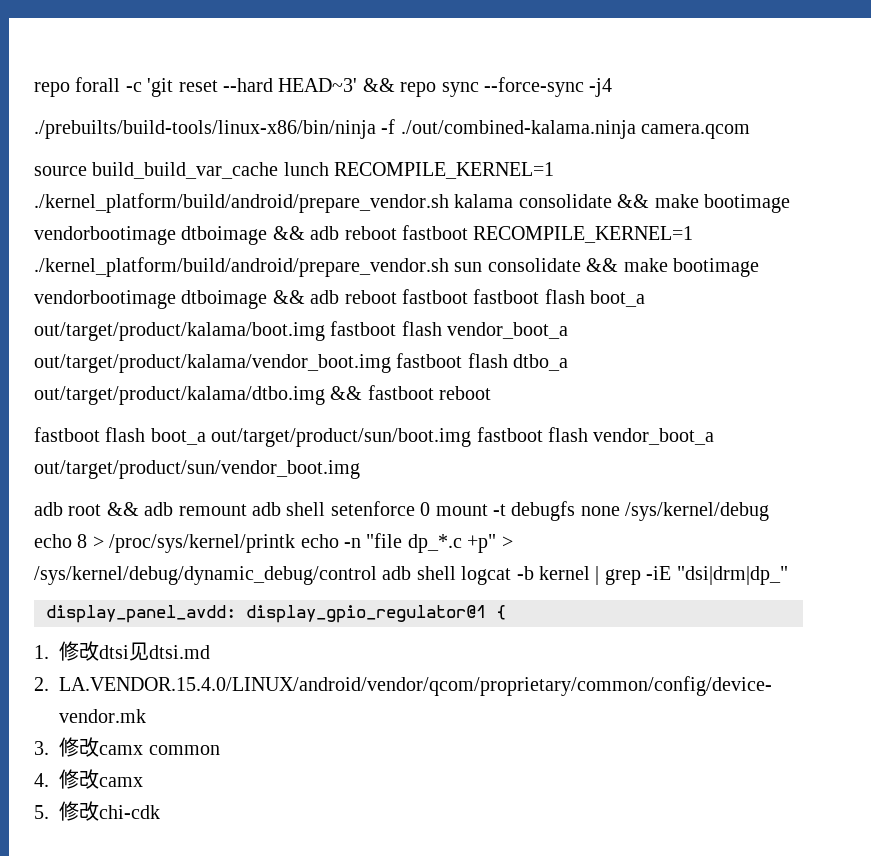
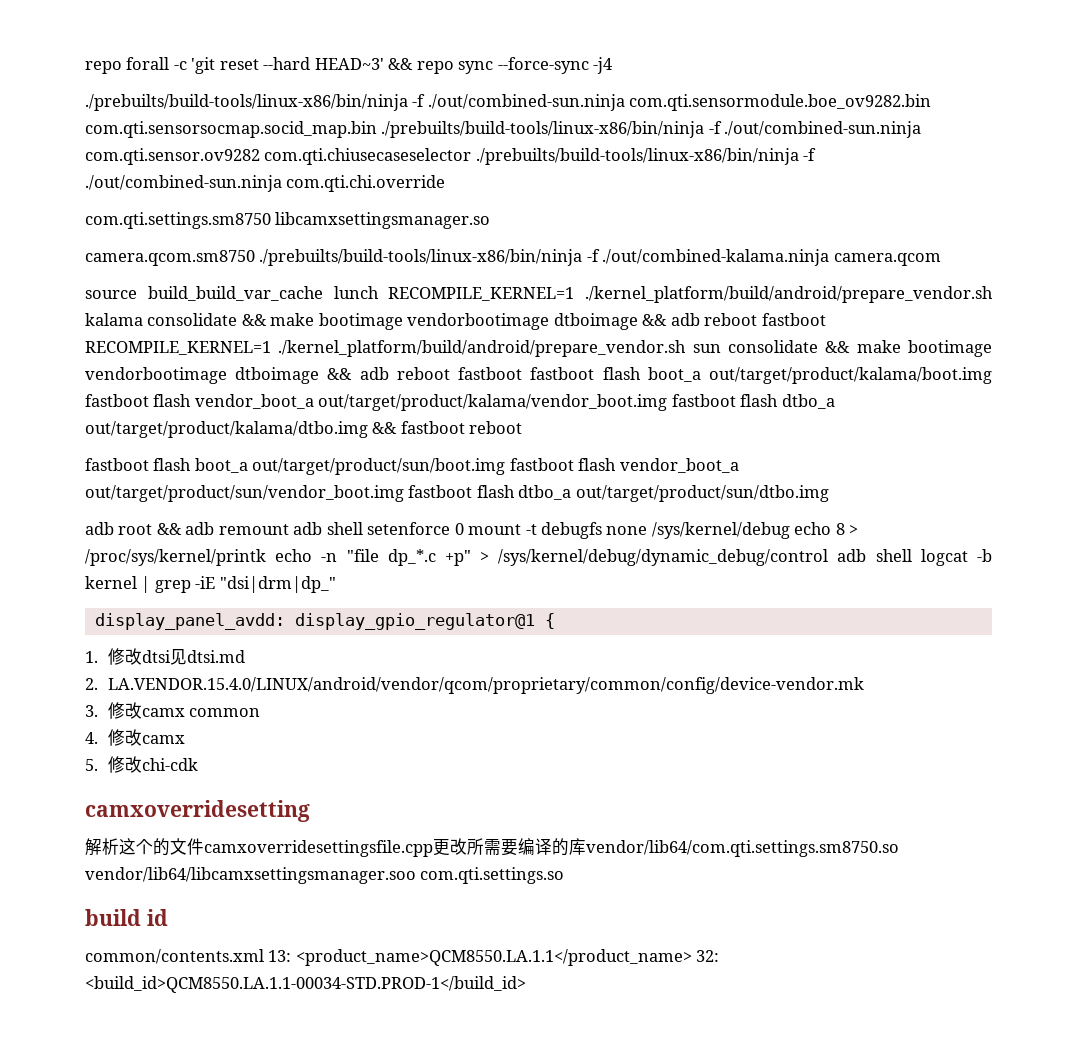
- ./prebuilts/build-tools/linux-x86/bin/ninja -f ./out/combined-kalama.ninja camera.qcom
+ ./prebuilts/build-tools/linux-x86/bin/ninja -f ./out/combined-sun.ninja com.qti.sensormodule.boe_ov9282.bin com.qti.sensorsocmap.socid_map.bin ./prebuilts/build-tools/linux-x86/bin/ninja -f ./out/combined-sun.ninja com.qti.sensor.ov9282 com.qti.chiusecaseselector ./prebuilts/build-tools/linux-x86/bin/ninja -f ./out/combined-sun.ninja com.qti.chi.override
+ com.qti.settings.sm8750 libcamxsettingsmanager.so
+ camera.qcom.sm8750 ./prebuilts/build-tools/linux-x86/bin/ninja -f ./out/combined-kalama.ninja camera.qcom
- fastboot flash boot_a out/target/product/sun/boot.img fastboot flash vendor_boot_a out/target/product/sun/vendor_boot.img
+ fastboot flash boot_a out/target/product/sun/boot.img fastboot flash vendor_boot_a out/target/product/sun/vendor_boot.img fastboot flash dtbo_a out/target/product/sun/dtbo.img
+ camxoverridesetting
+ 解析这个的文件camxoverridesettingsfile.cpp更改所需要编译的库vendor/lib64/com.qti.settings.sm8750.so vendor/lib64/libcamxsettingsmanager.soo com.qti.settings.so
+ build id
+ common/contents.xml 13: <product_name>QCM8550.LA.1.1</product_name> 32: <build_id>QCM8550.LA.1.1-00034-STD.PROD-1</build_id>

